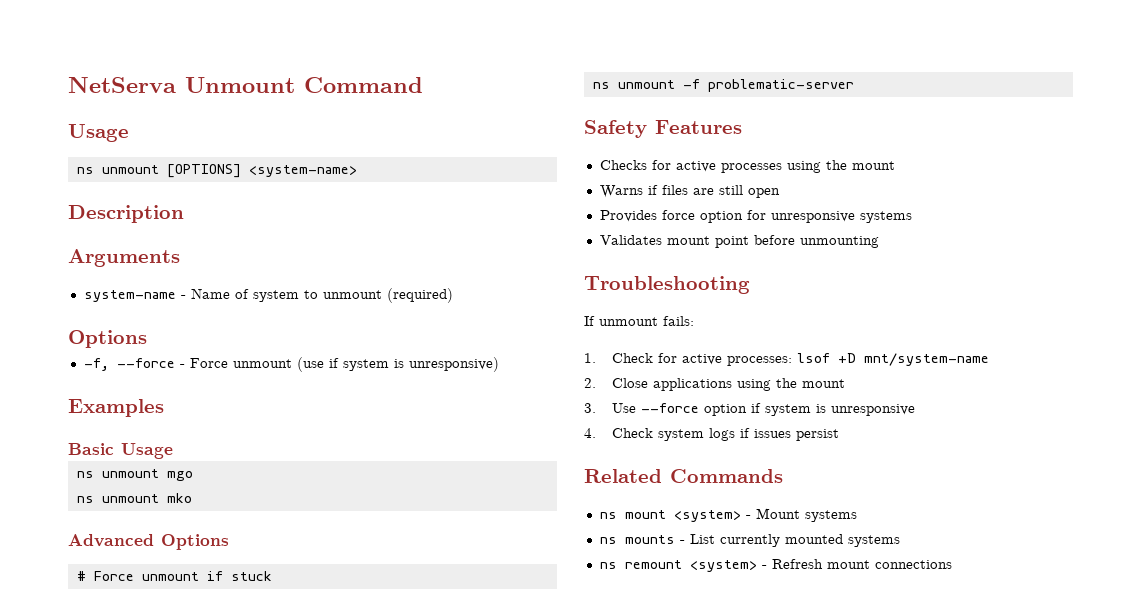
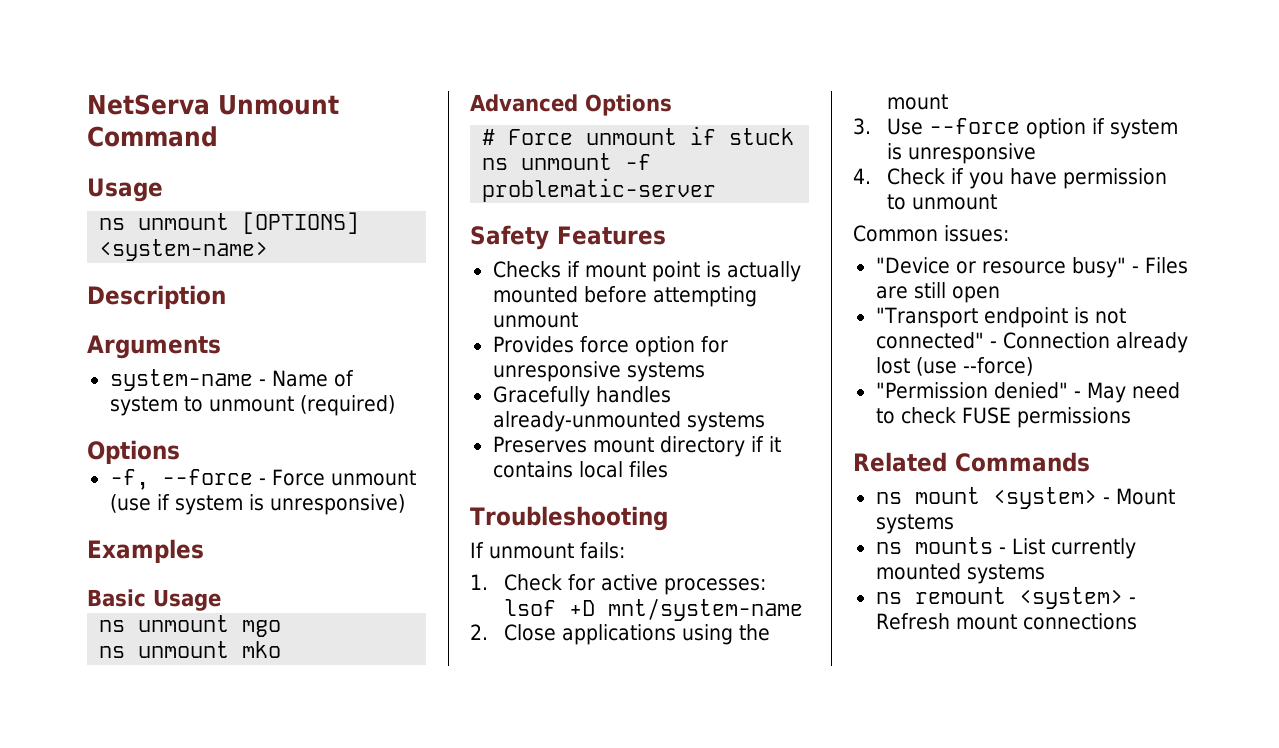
- Checks for active processes using the mount
- Warns if files are still open
+ Checks if mount point is actually mounted before attempting unmount
- Validates mount point before unmounting
+ Gracefully handles already-unmounted systems
+ Preserves mount directory if it contains local files
- 4. Check system logs if issues persist
+ 4. Check if you have permission to unmount
+ Common issues:
+ "Device or resource busy" - Files are still open
+ "Transport endpoint is not connected" - Connection already lost (use --force)
+ "Permission denied" - May need to check FUSE permissions

